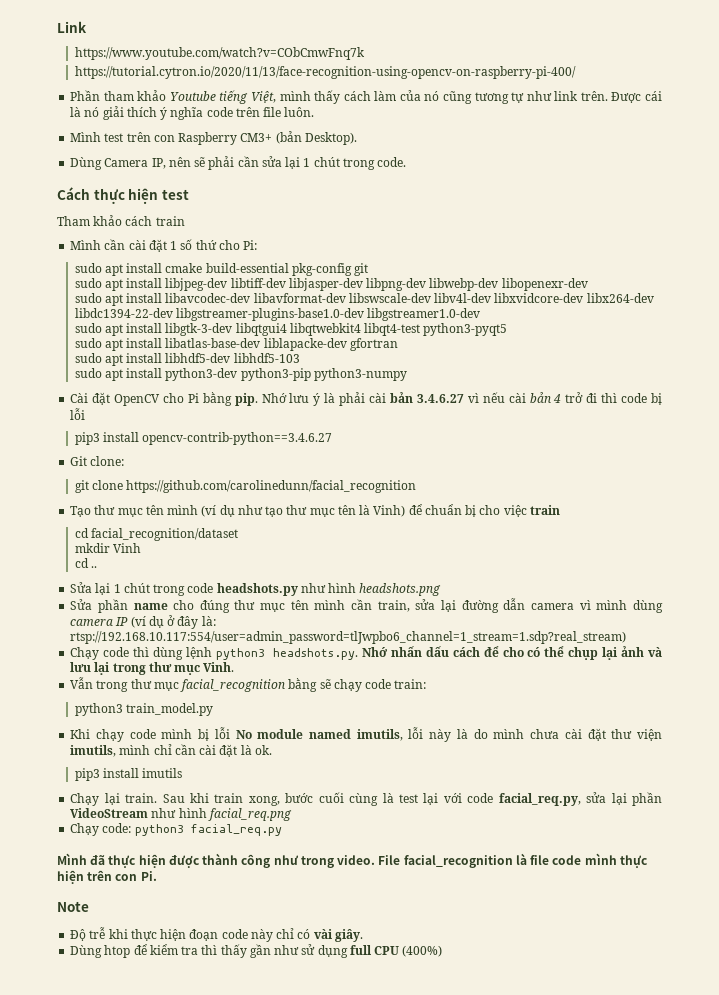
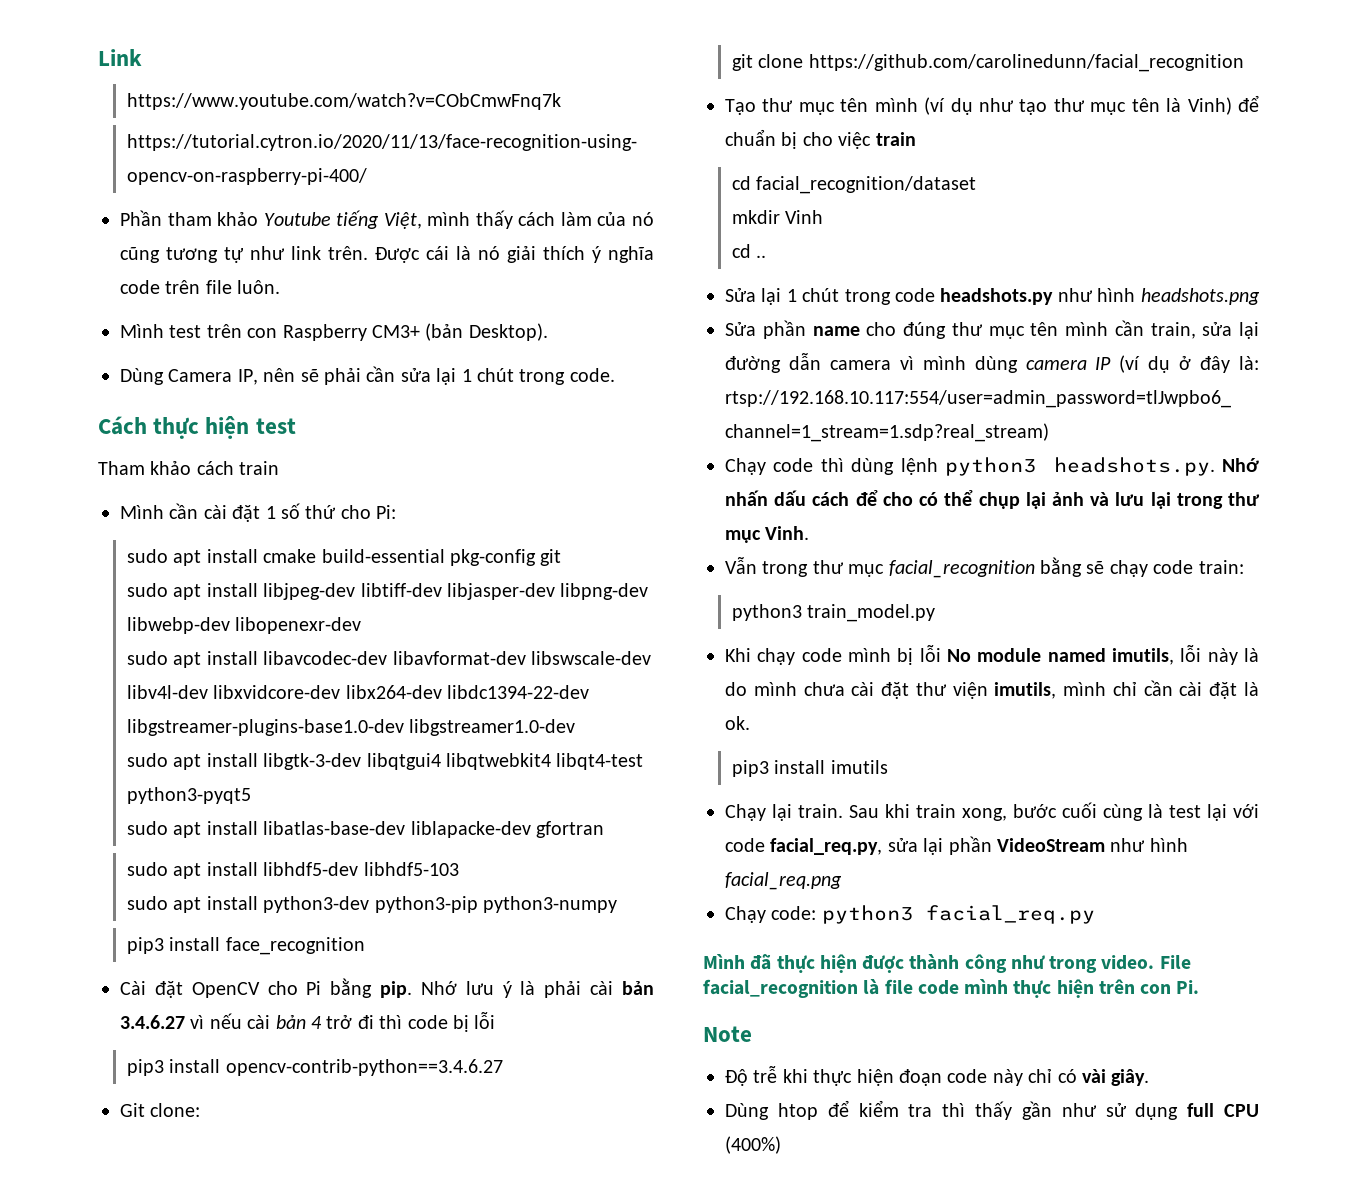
+ pip3 install face_recognition

